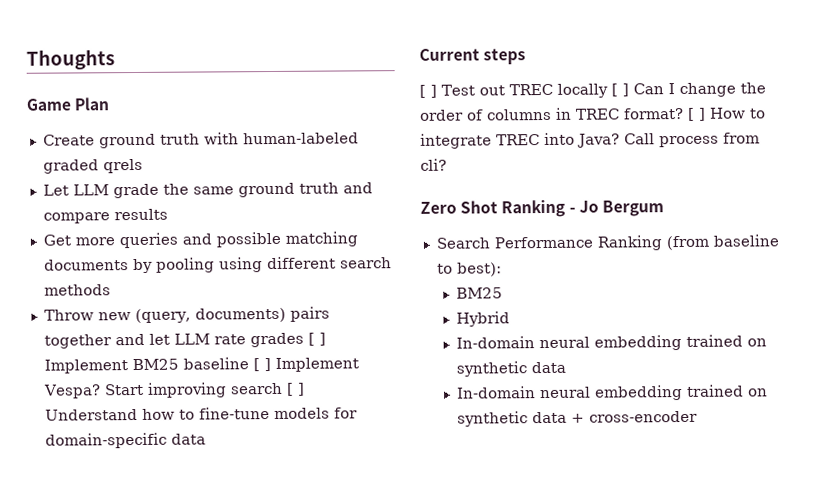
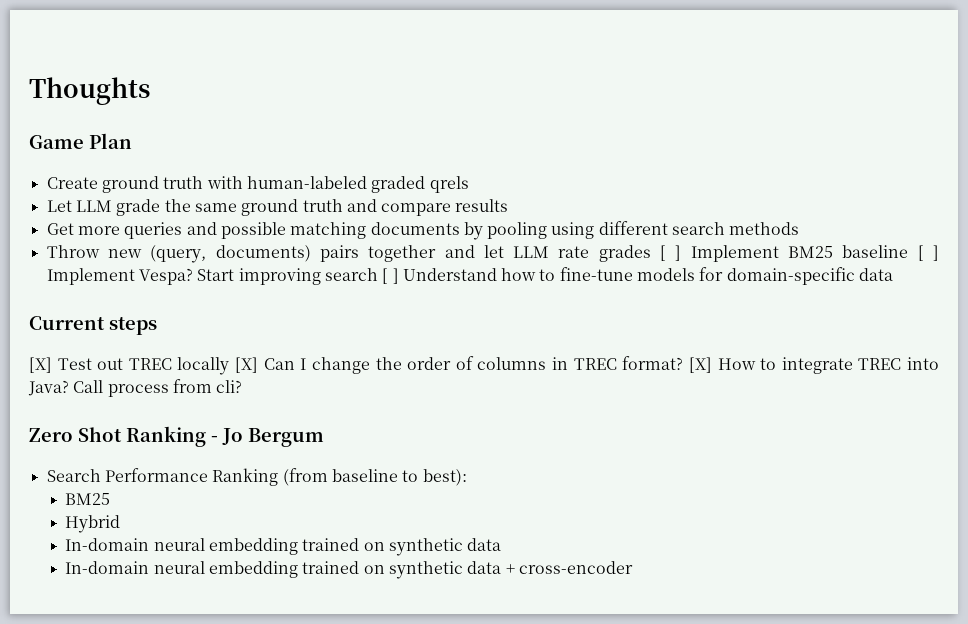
- [ ] Test out TREC locally [ ] Can I change the order of columns in TREC format?
+ [X] Test out TREC locally [X] Can I change the order of columns in TREC format?
- [ ] How to integrate TREC into Java?
+ [X] How to integrate TREC into Java?

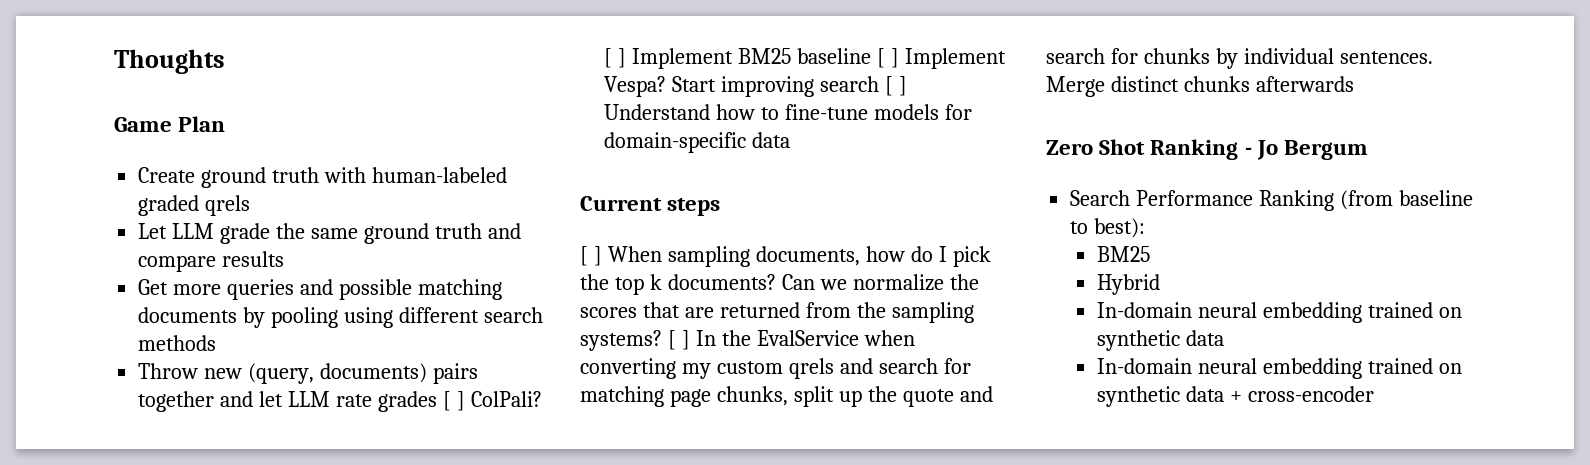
- Throw new (query, documents) pairs together and let LLM rate grades [ ] Implement BM25 baseline [ ] Implement Vespa?
+ Throw new (query, documents) pairs together and let LLM rate grades [ ] ColPali? [ ] Implement BM25 baseline [ ] Implement Vespa?
- [X] Test out TREC locally [X] Can I change the order of columns in TREC format? [X] How to integrate TREC into Java? Call process from cli?
+ [ ] When sampling documents, how do I pick the top k documents? Can we normalize the scores that are returned from the sampling systems? [ ] In the EvalService when converting my custom qrels and search for matching page chunks, split up the quote and search for chunks by individual sentences. Merge distinct chunks afterwards

